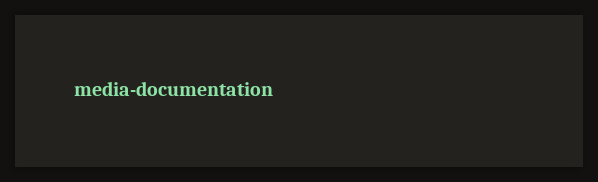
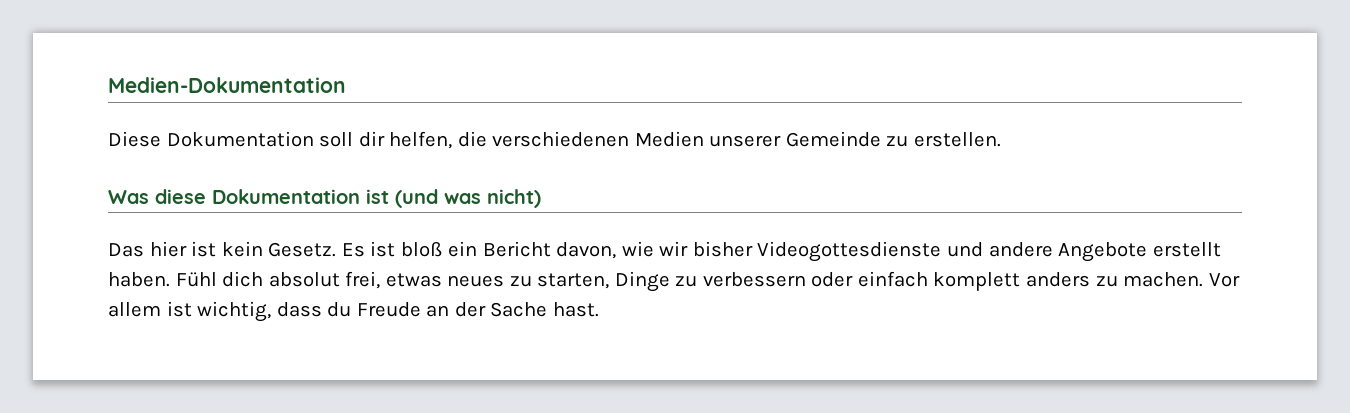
- media-documentation
+ Medien-Dokumentation
+ Diese Dokumentation soll dir helfen, die verschiedenen Medien unserer Gemeinde zu erstellen.
+ Was diese Dokumentation ist (und was nicht)
+ Das hier ist kein Gesetz. Es ist bloß ein Bericht davon, wie wir bisher Videogottesdienste und andere Angebote erstellt haben. Fühl dich absolut frei, etwas neues zu starten, Dinge zu verbessern oder einfach komplett anders zu machen. Vor allem ist wichtig, dass du Freude an der Sache hast.

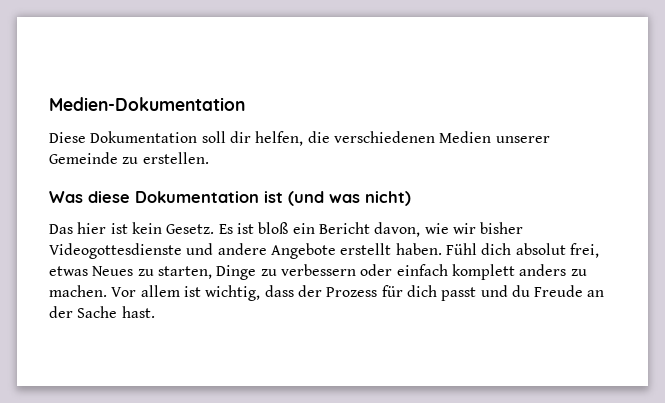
- Fühl dich absolut frei, etwas neues zu starten, Dinge zu verbessern oder einfach komplett anders zu machen.
+ Fühl dich absolut frei, etwas Neues zu starten, Dinge zu verbessern oder einfach komplett anders zu machen.
- Vor allem ist wichtig, dass du Freude an der Sache hast.
+ Vor allem ist wichtig, dass der Prozess für dich passt und du Freude an der Sache hast.

